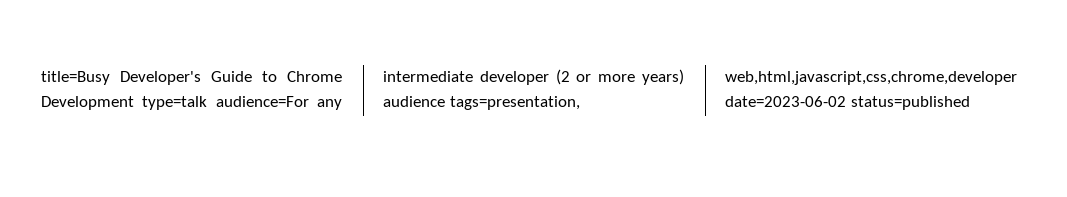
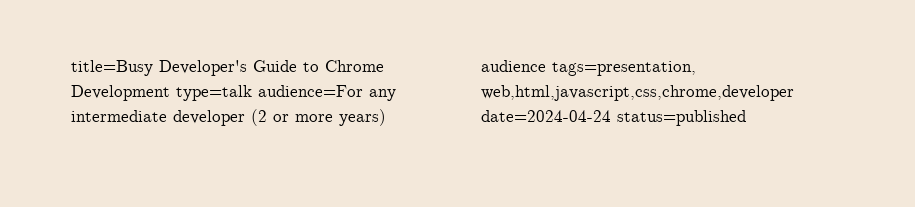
- title=Busy Developer's Guide to Chrome Development type=talk audience=For any intermediate developer (2 or more years) audience tags=presentation, web,html,javascript,css,chrome,developer date=2023-06-02 status=published
+ title=Busy Developer's Guide to Chrome Development type=talk audience=For any intermediate developer (2 or more years) audience tags=presentation, web,html,javascript,css,chrome,developer date=2024-04-24 status=published

